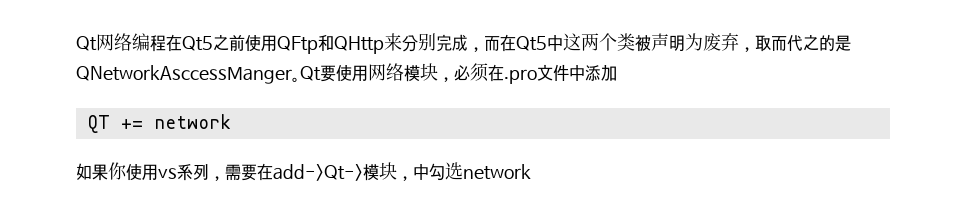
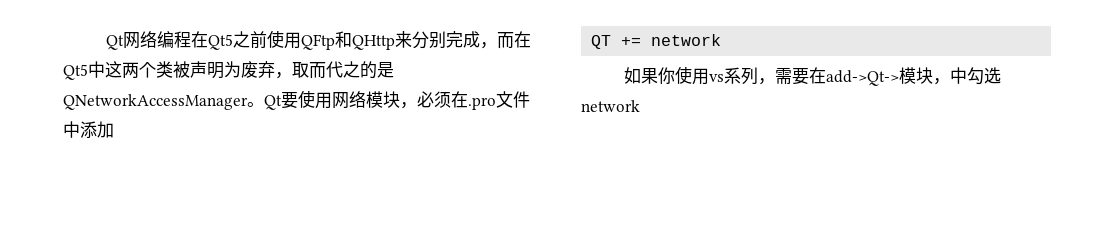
- Qt网络编程在Qt5之前使用QFtp和QHttp来分别完成，而在Qt5中这两个类被声明为废弃，取而代之的是QNetworkAsccessManger。
+ Qt网络编程在Qt5之前使用QFtp和QHttp来分别完成，而在Qt5中这两个类被声明为废弃，取而代之的是QNetworkAccessManager。

